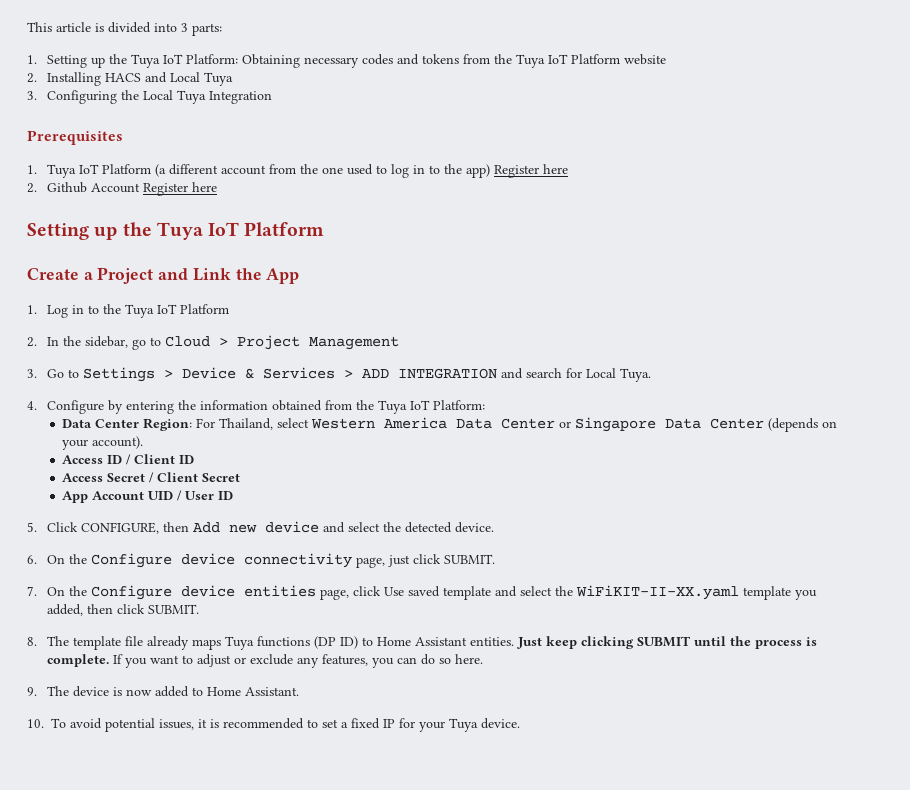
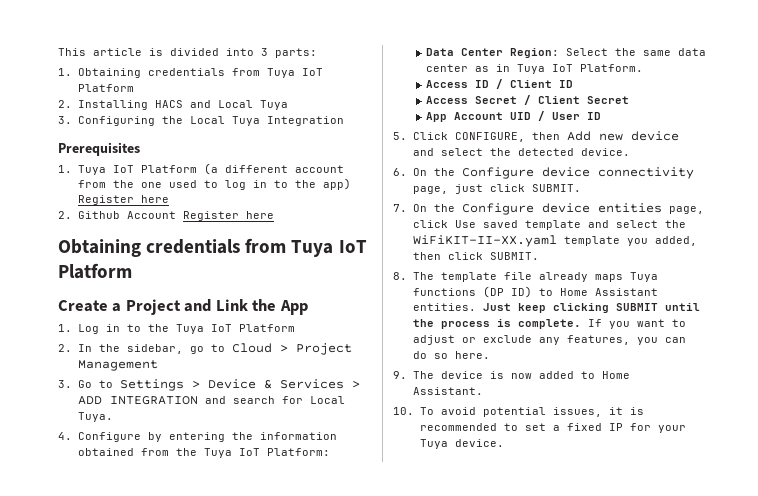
- 1. Setting up the Tuya IoT Platform: Obtaining necessary codes and tokens from the Tuya IoT Platform website
+ 1. Obtaining credentials from Tuya IoT Platform
  2. Github Account Register here
- Setting up the Tuya IoT Platform
+ Obtaining credentials from Tuya IoT Platform
- Data Center Region: For Thailand, select Western America Data Center or Singapore Data Center (depends on your account).
+ Data Center Region: Select the same data center as in Tuya IoT Platform.

